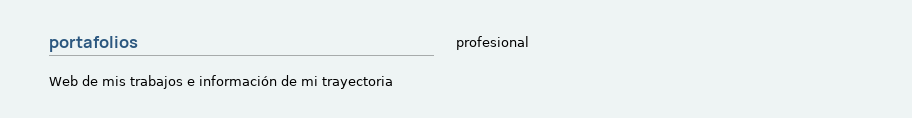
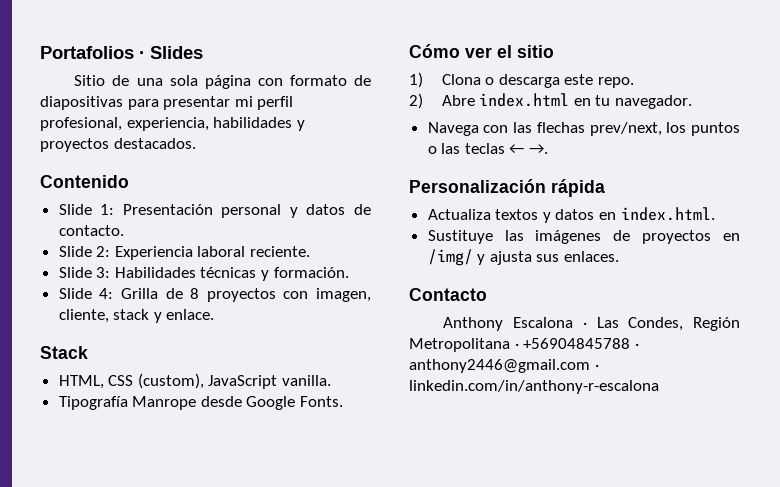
- portafolios
- Web de mis trabajos e información de mi trayectoria profesional
+ Portafolios · Slides
+ Sitio de una sola página con formato de diapositivas para presentar mi perfil profesional, experiencia, habilidades y proyectos destacados.
+ Contenido
+ Slide 1: Presentación personal y datos de contacto.
+ Slide 2: Experiencia laboral reciente.
+ Slide 3: Habilidades técnicas y formación.
+ Slide 4: Grilla de 8 proyectos con imagen, cliente, stack y enlace.
+ Stack
+ HTML, CSS (custom), JavaScript vanilla.
+ Tipografía Manrope desde Google Fonts.
+ Cómo ver el sitio
+ 1) Clona o descarga este repo.
+ 2) Abre index.html en tu navegador.
+ Navega con las flechas prev/next, los puntos o las teclas ← →.
+ Personalización rápida
+ Actualiza textos y datos en index.html.
+ Sustituye las imágenes de proyectos en /img/ y ajusta sus enlaces.
+ Contacto
+ Anthony Escalona · Las Condes, Región Metropolitana · +56904845788 · anthony2446@gmail.com · linkedin.com/in/anthony-r-escalona

